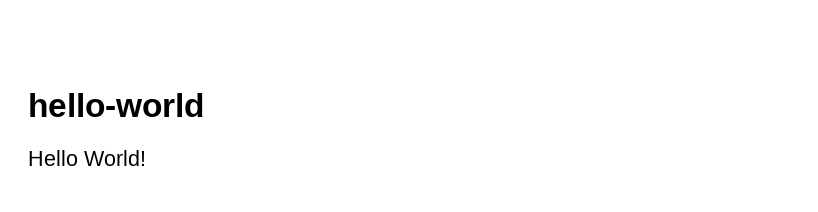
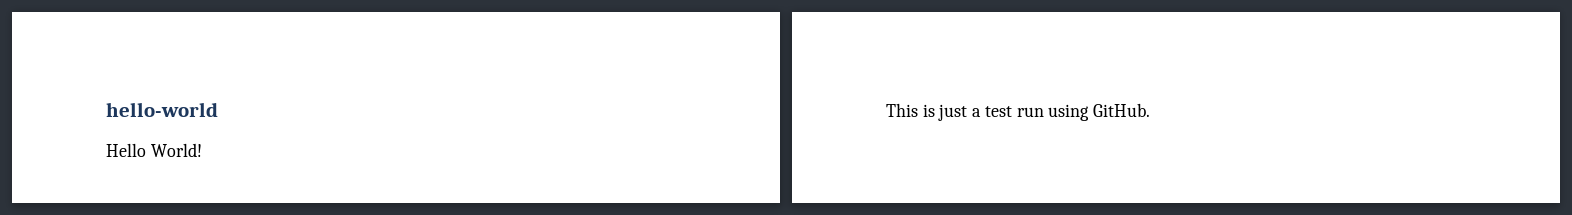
+ This is just a test run using GitHub.

